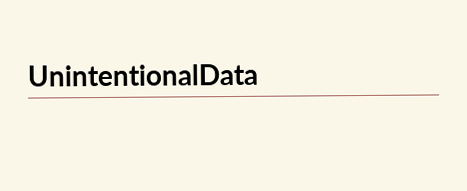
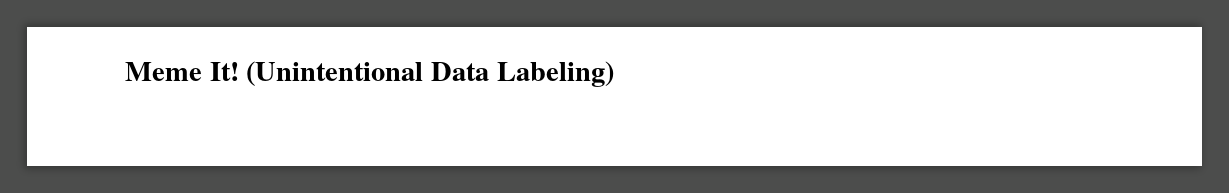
- UnintentionalData
+ Meme It! (Unintentional Data Labeling)

